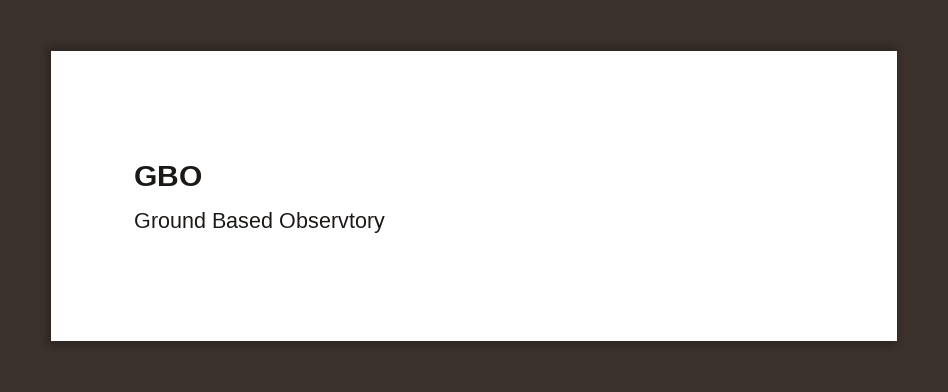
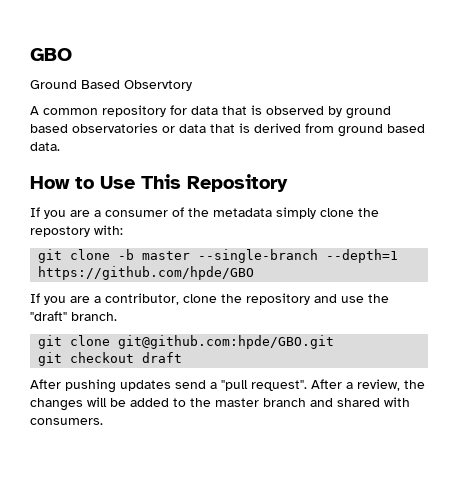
+ A common repository for data that is observed by ground based observatories or data that is derived from ground based data.
+ How to Use This Repository
+ If you are a consumer of the metadata simply clone the repostory with:
+ git clone -b master --single-branch --depth=1 https://github.com/hpde/GBO
+ If you are a contributor, clone the repository and use the "draft" branch.
+ git clone git@github.com:hpde/GBO.git
+ git checkout draft
+ After pushing updates send a "pull request". After a review, the changes will be added to the master branch and shared with consumers.

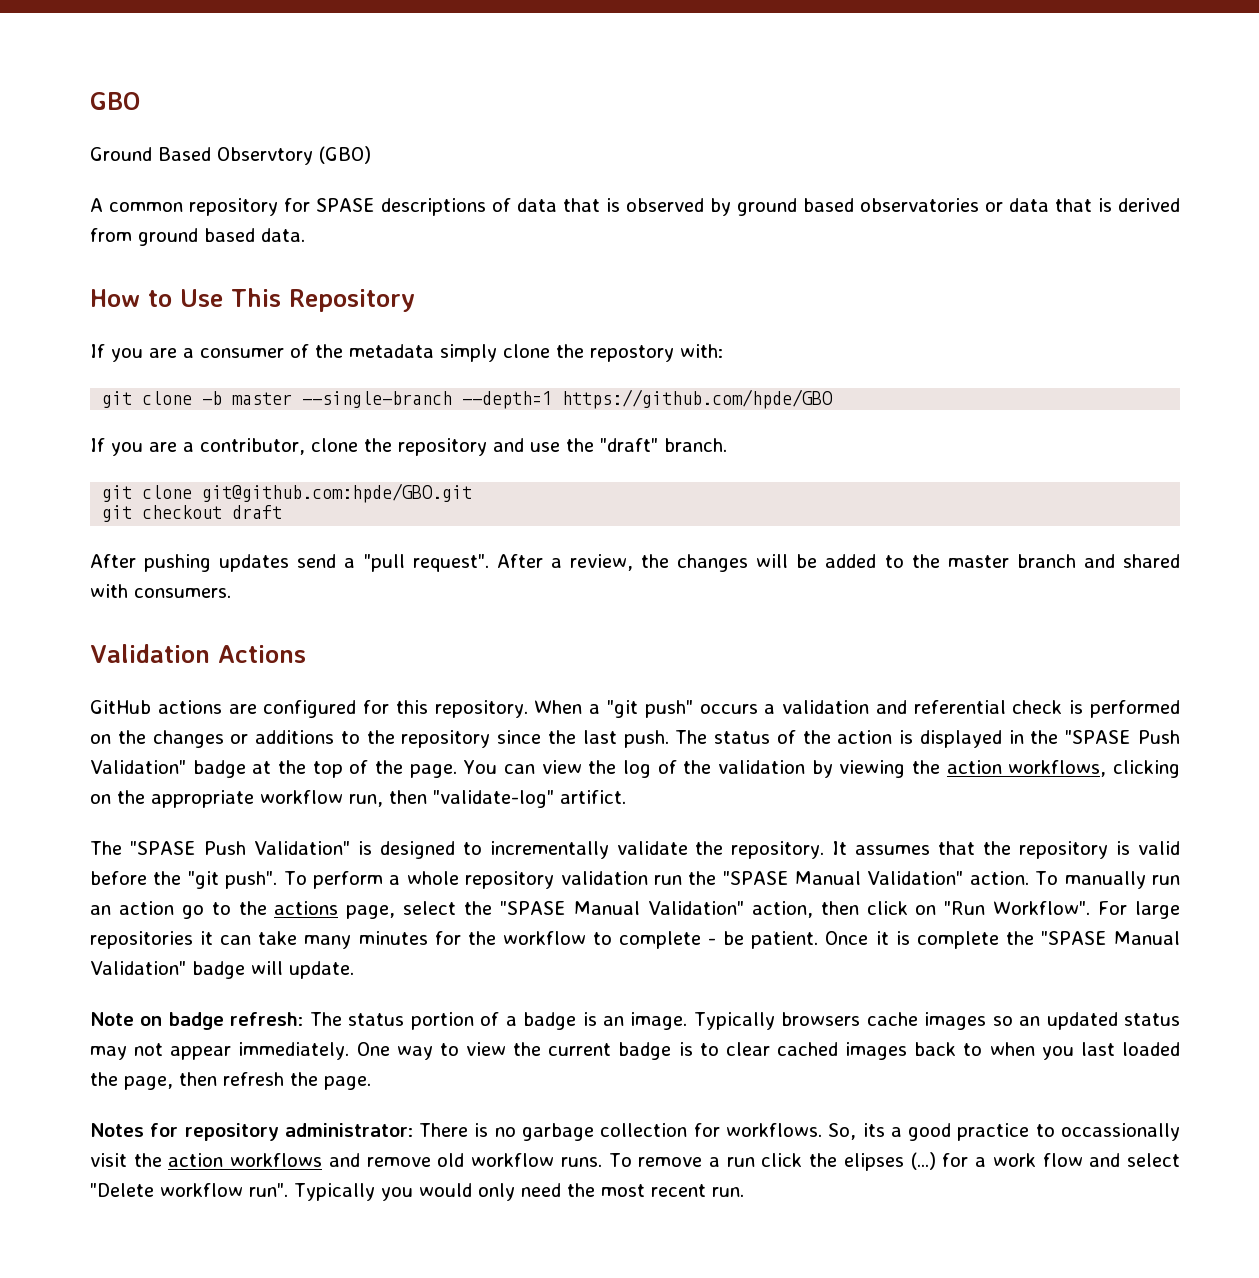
- Ground Based Observtory
+ Ground Based Observtory (GBO)
- A common repository for data that is observed by ground based observatories or data that is derived from ground based data.
+ A common repository for SPASE descriptions of data that is observed by ground based observatories or data that is derived from ground based data.
+ Validation Actions
+ GitHub actions are configured for this repository. When a "git push" occurs a validation and referential check is performed on the changes or additions to the repository since the last push. The status of the action is displayed in the "SPASE Push Validation" badge at the top of the page. You can view the log of the validation by viewing the action workflows, clicking on the appropriate workflow run, then "validate-log" artifict.
+ The "SPASE Push Validation" is designed to incrementally validate the repository. It assumes that the repository is valid before the "git push". To perform a whole repository validation run the "SPASE Manual Validation" action. To manually run an action go to the actions page, select the "SPASE Manual Validation" action, then click on "Run Workflow". For large repositories it can take many minutes for the workflow to complete - be patient. Once it is complete the "SPASE Manual Validation" badge will update.
+ Note on badge refresh: The status portion of a badge is an image. Typically browsers cache images so an updated status may not appear immediately. One way to view the current badge is to clear cached images back to when you last loaded the page, then refresh the page.
+ Notes for repository administrator: There is no garbage collection for workflows. So, its a good practice to occassionally visit the action workflows and remove old workflow runs. To remove a run click the elipses (...) for a work flow and select "Delete workflow run". Typically you would only need the most recent run.

